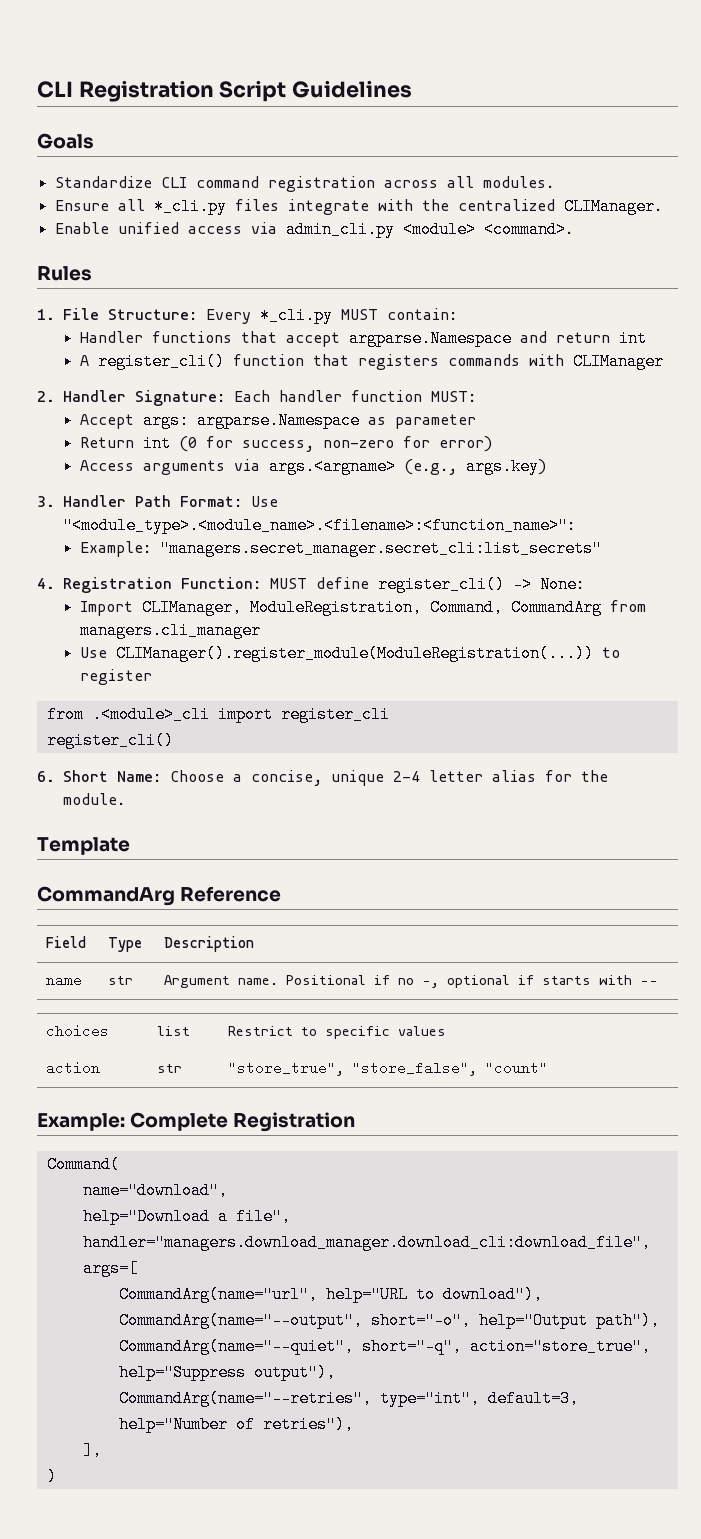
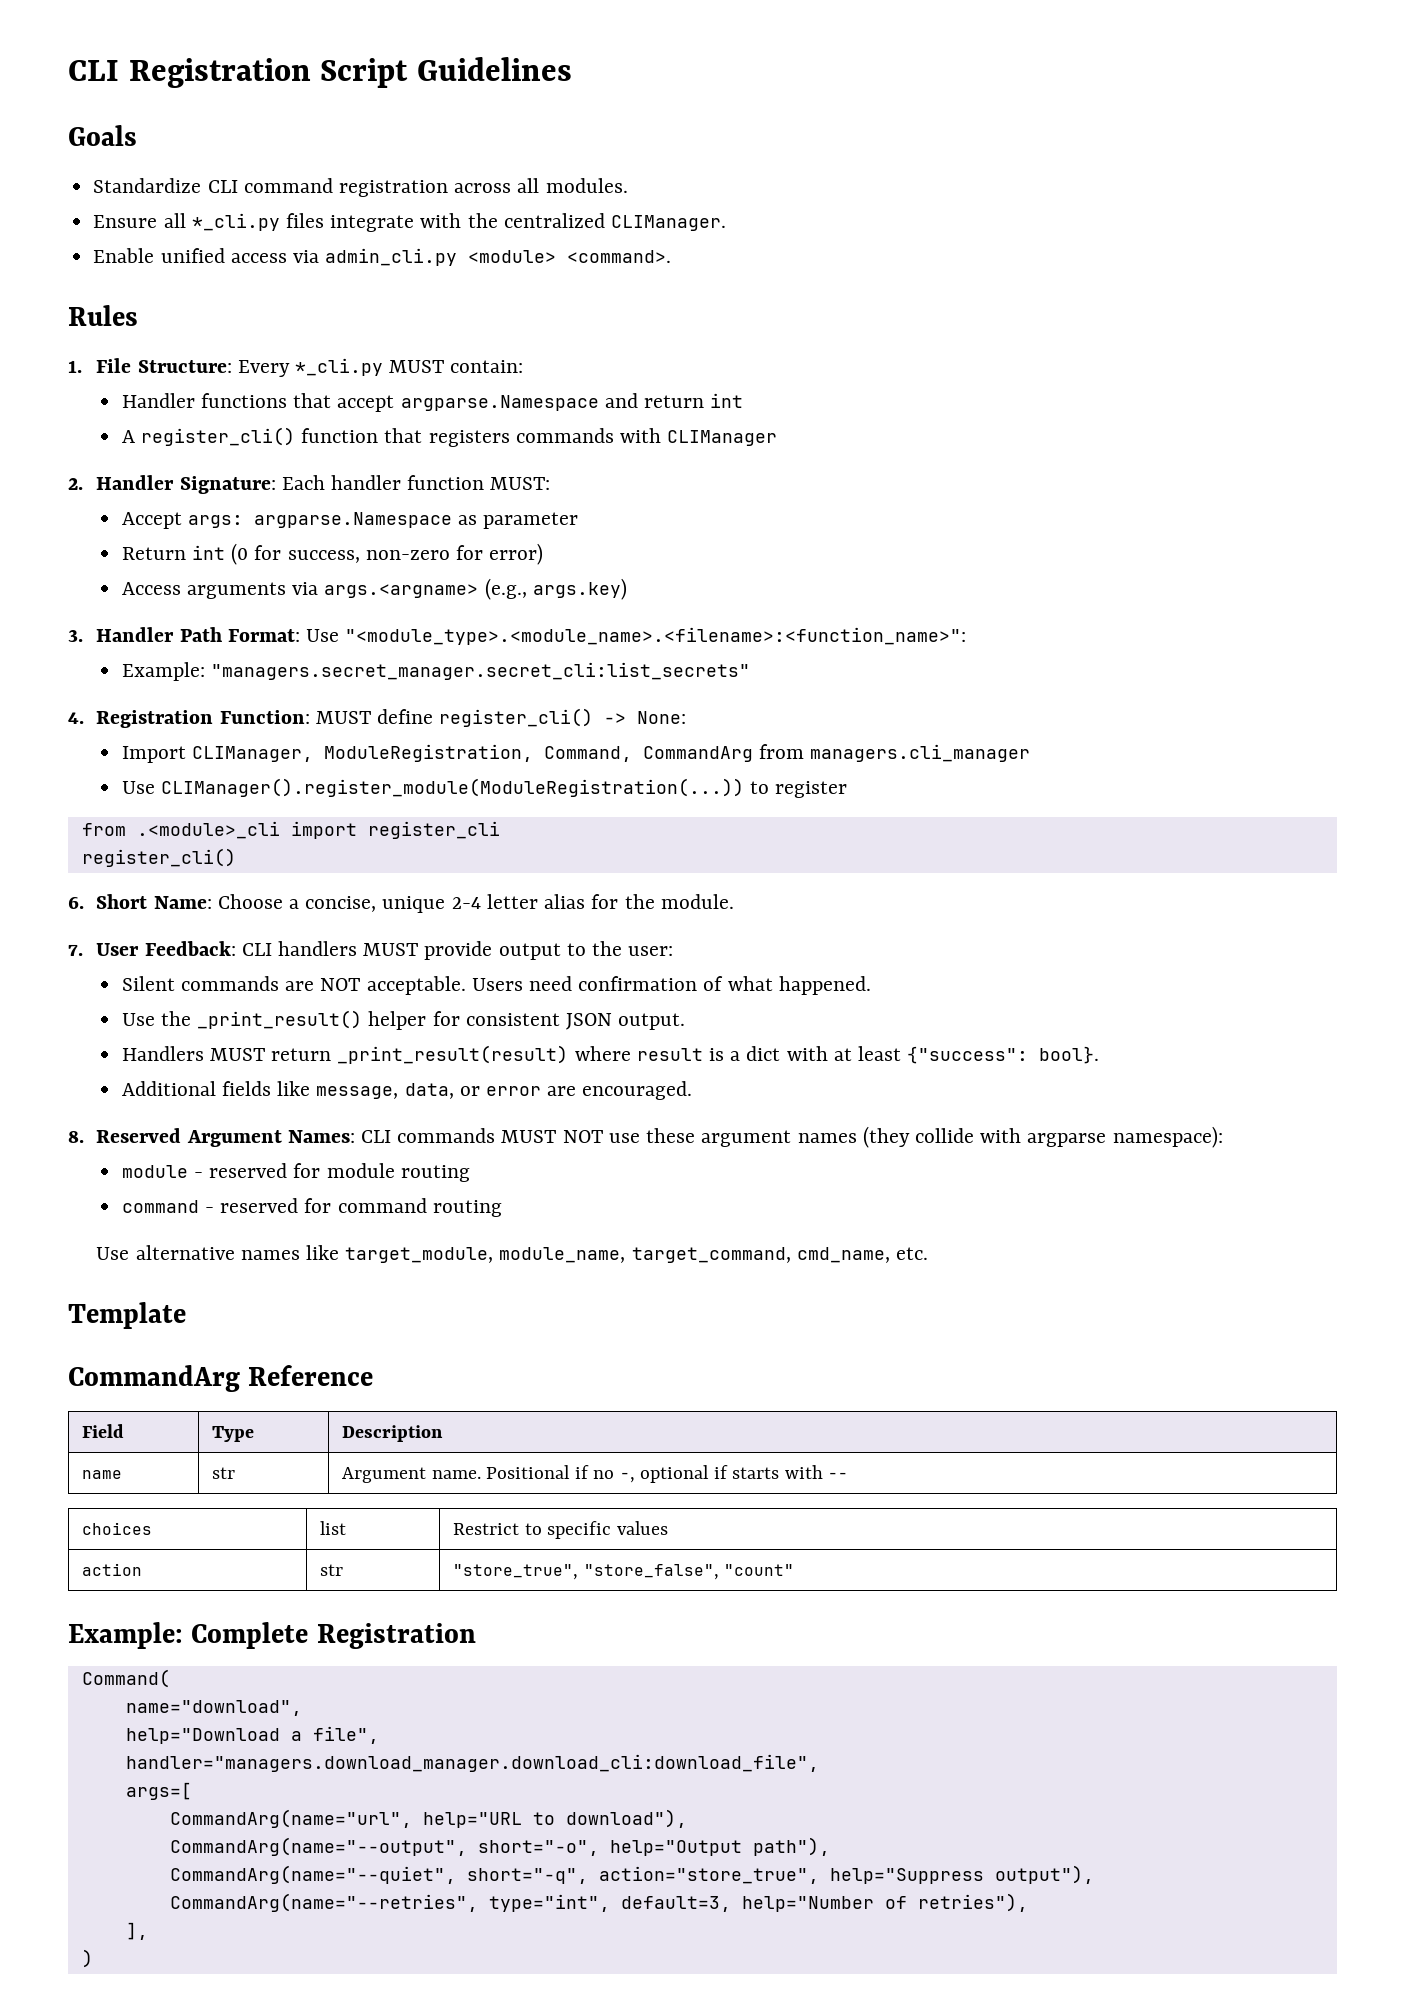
+ 7. User Feedback: CLI handlers MUST provide output to the user:
+ Silent commands are NOT acceptable. Users need confirmation of what happened.
+ Use the _print_result() helper for consistent JSON output.
+ Handlers MUST return _print_result(result) where result is a dict with at least {"success": bool}.
+ Additional fields like message, data, or error are encouraged.
+ 8. Reserved Argument Names: CLI commands MUST NOT use these argument names (they collide with argparse namespace):
+ module - reserved for module routing
+ command - reserved for command routing
+ Use alternative names like target_module, module_name, target_command, cmd_name, etc.

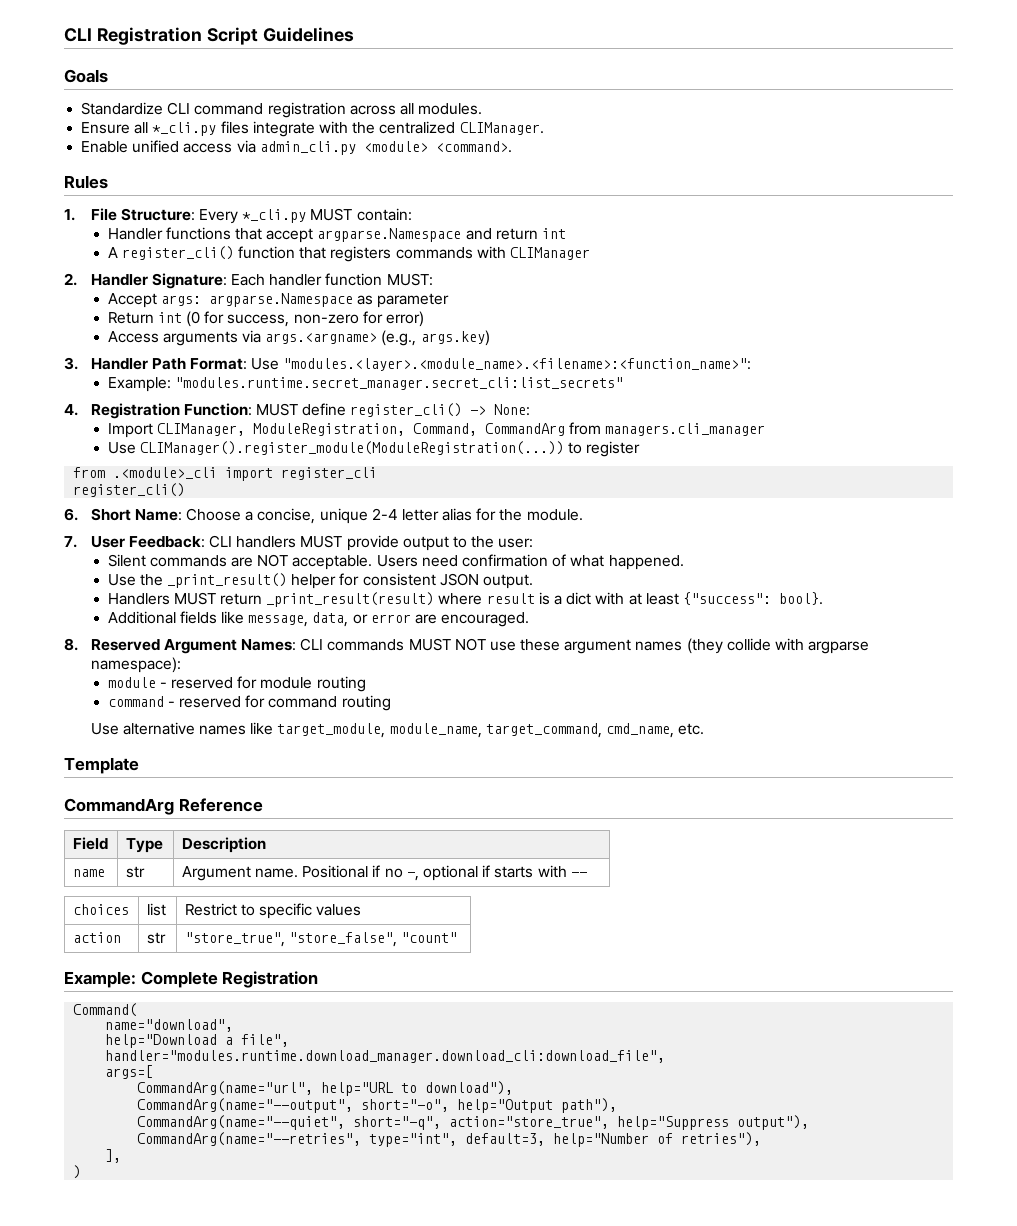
- 3. Handler Path Format: Use "<module_type>.<module_name>.<filename>:<function_name>":
- Example: "managers.secret_manager.secret_cli:list_secrets"
+ 3. Handler Path Format: Use "modules.<layer>.<module_name>.<filename>:<function_name>":
+ Example: "modules.runtime.secret_manager.secret_cli:list_secrets"
- handler="managers.download_manager.download_cli:download_file",
+ handler="modules.runtime.download_manager.download_cli:download_file",

